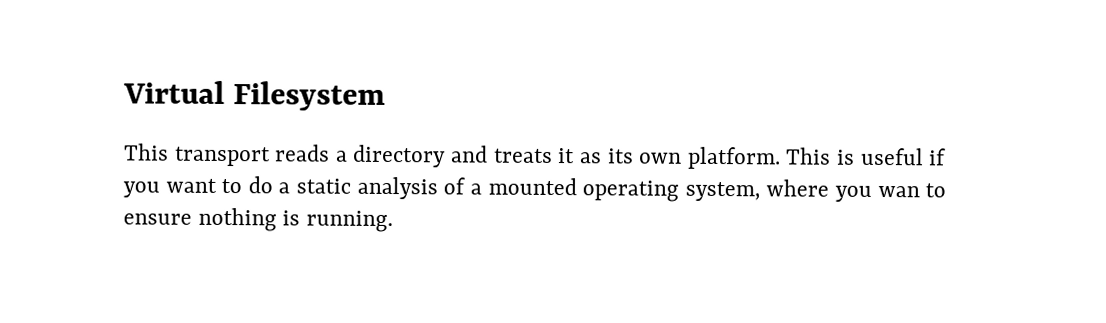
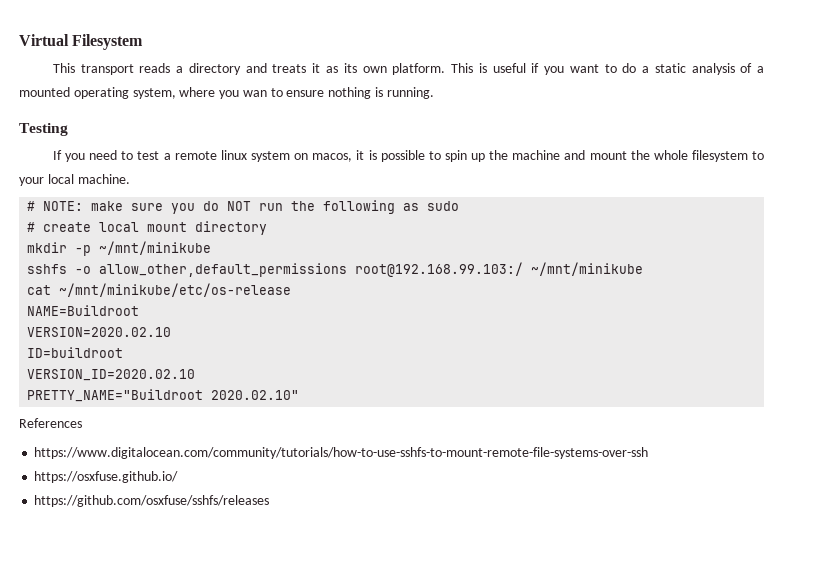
+ Testing
+ If you need to test a remote linux system on macos, it is possible to spin up the machine and mount the whole filesystem to your local machine.
+ # NOTE: make sure you do NOT run the following as sudo
+ # create local mount directory
+ mkdir -p ~/mnt/minikube
+ sshfs -o allow_other,default_permissions root@192.168.99.103:/ ~/mnt/minikube
+ cat ~/mnt/minikube/etc/os-release
+ NAME=Buildroot
+ VERSION=2020.02.10
+ ID=buildroot
+ VERSION_ID=2020.02.10
+ PRETTY_NAME="Buildroot 2020.02.10"
+ References
+ https://www.digitalocean.com/community/tutorials/how-to-use-sshfs-to-mount-remote-file-systems-over-ssh
+ https://osxfuse.github.io/
+ https://github.com/osxfuse/sshfs/releases

